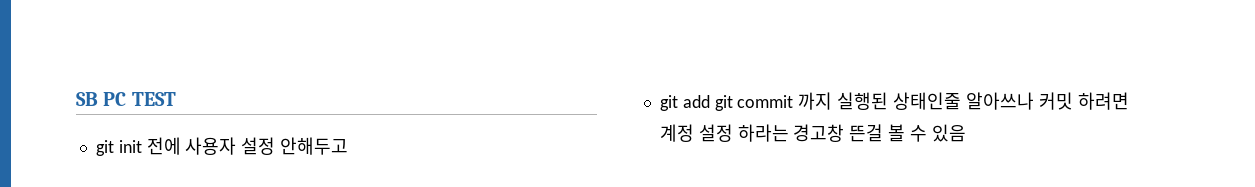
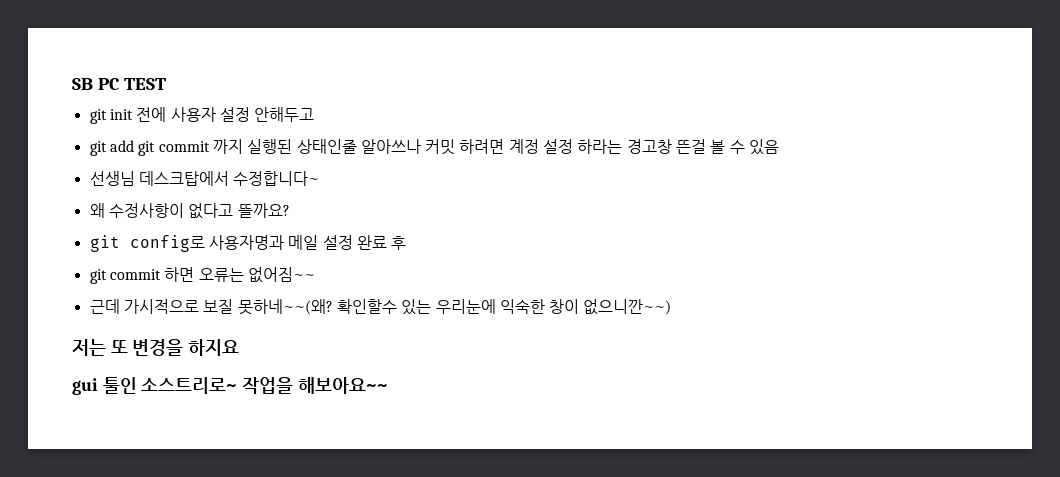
+ 선생님 데스크탑에서 수정합니다~
+ 왜 수정사항이 없다고 뜰까요?
+ git config로 사용자명과 메일 설정 완료 후
+ git commit 하면 오류는 없어짐~~
+ 근데 가시적으로 보질 못하네~~(왜? 확인할수 있는 우리눈에 익숙한 창이 없으니깐~~)
+ 저는 또 변경을 하지요
+ gui 툴인 소스트리로~ 작업을 해보아요~~

